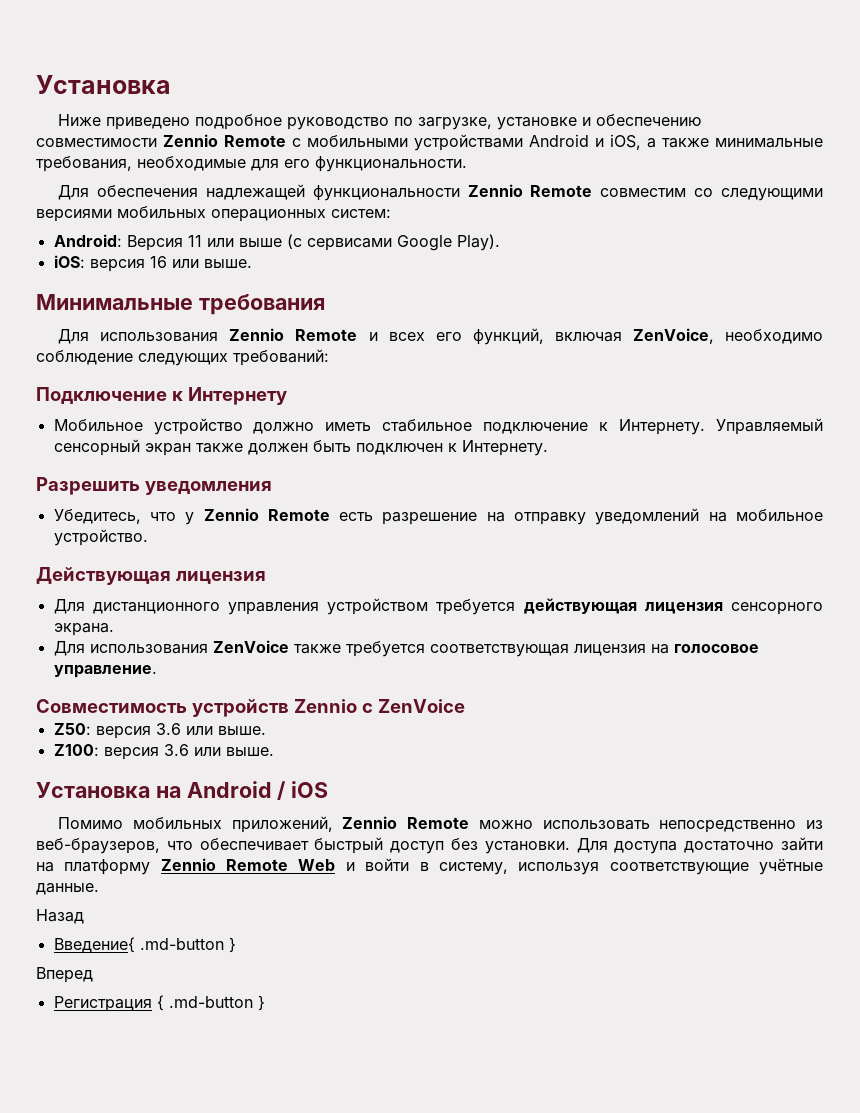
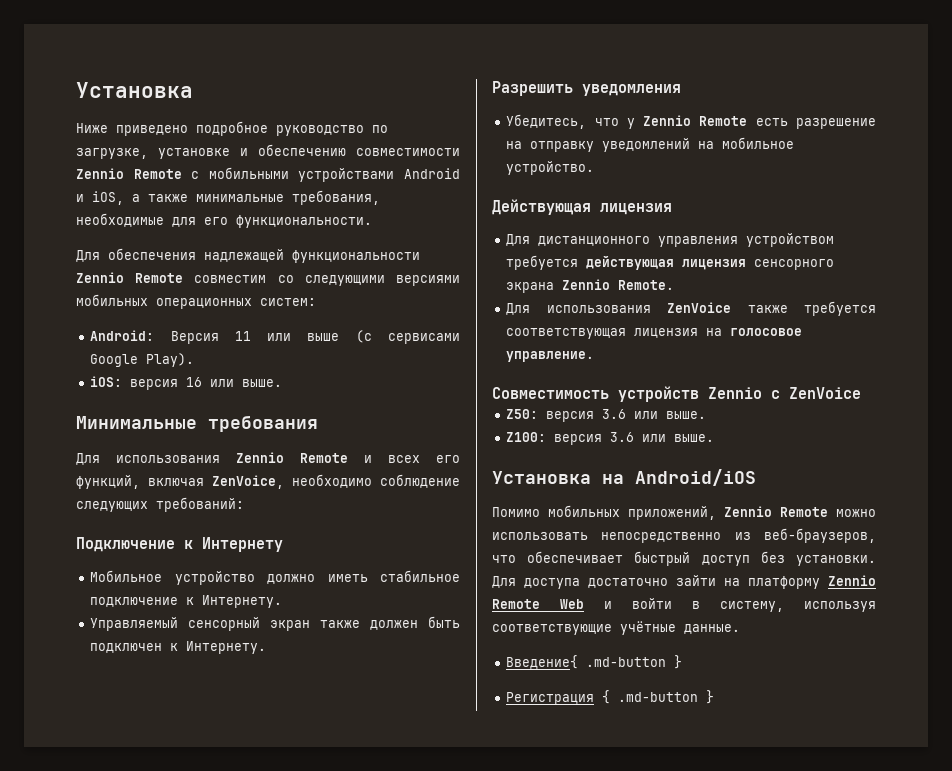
- Мобильное устройство должно иметь стабильное подключение к Интернету. Управляемый сенсорный экран также должен быть подключен к Интернету.
+ Мобильное устройство должно иметь стабильное подключение к Интернету.
+ Управляемый сенсорный экран также должен быть подключен к Интернету.
- Для дистанционного управления устройством требуется действующая лицензия сенсорного экрана.
+ Для дистанционного управления устройством требуется действующая лицензия сенсорного экрана Zennio Remote.
- Установка на Android / iOS
+ Установка на Android/iOS
- Назад
- Вперед

